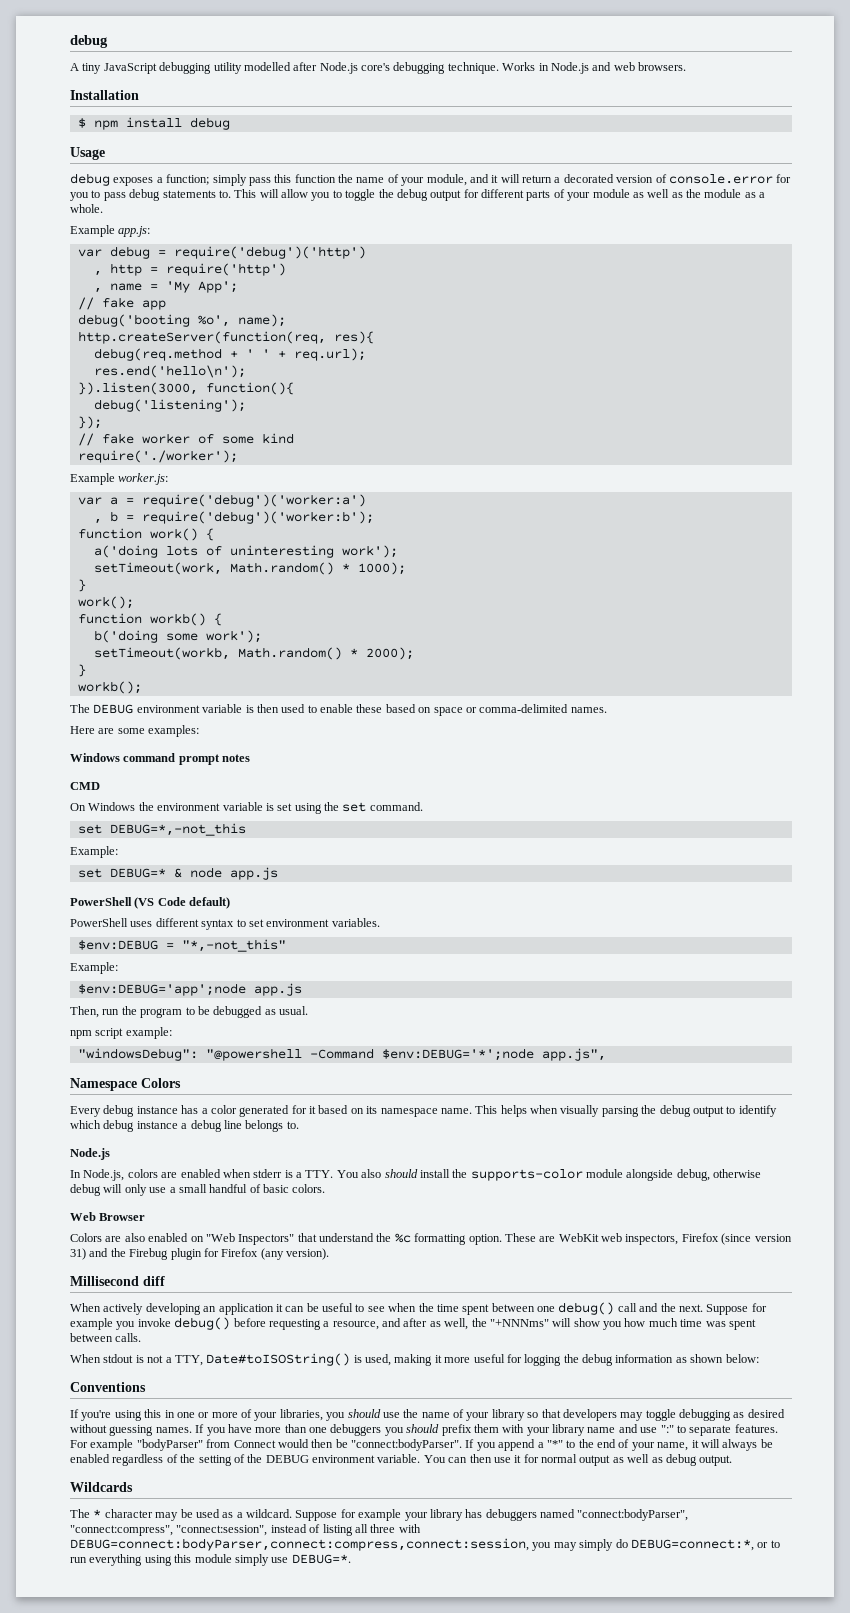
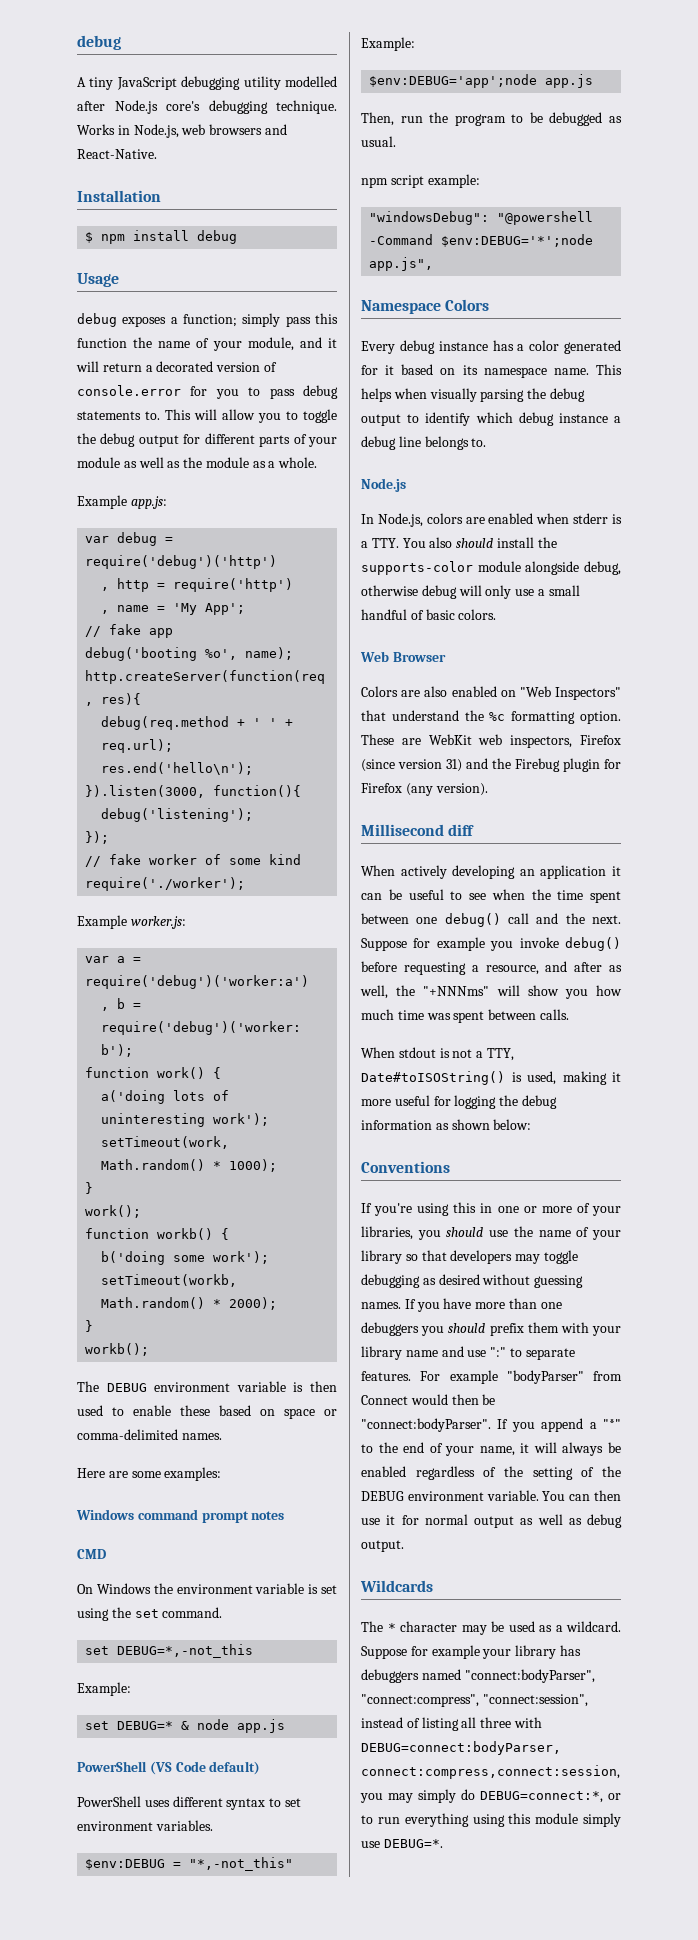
- Works in Node.js and web browsers.
+ Works in Node.js, web browsers and React-Native.

